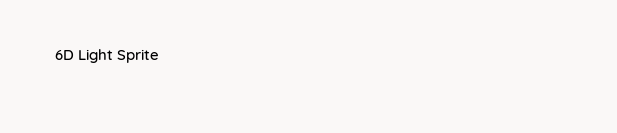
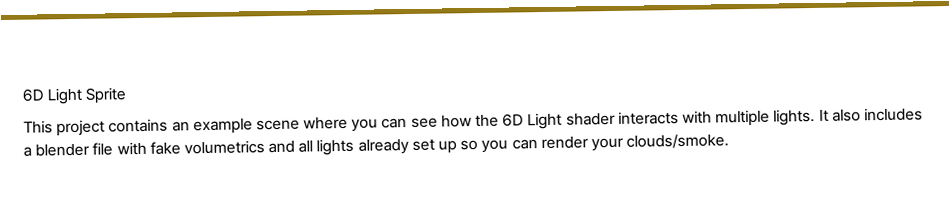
+ This project contains an example scene where you can see how the 6D Light shader interacts with multiple lights. It also includes a blender file with fake volumetrics and all lights already set up so you can render your clouds/smoke.

